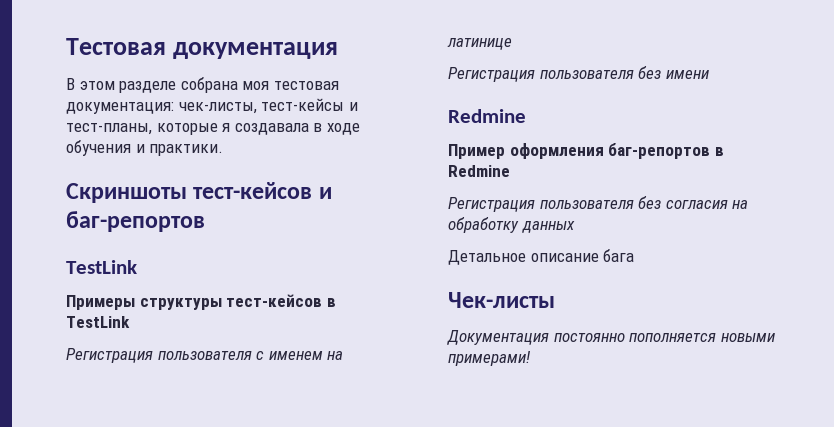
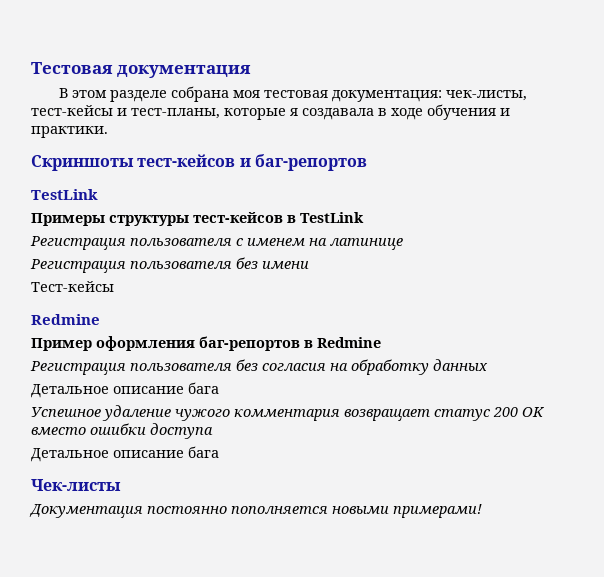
+ Тест-кейсы
+ Успешное удаление чужого комментария возвращает статус 200 OK вместо ошибки доступа
+ Детальное описание бага

